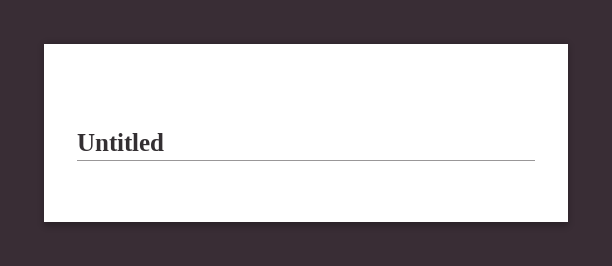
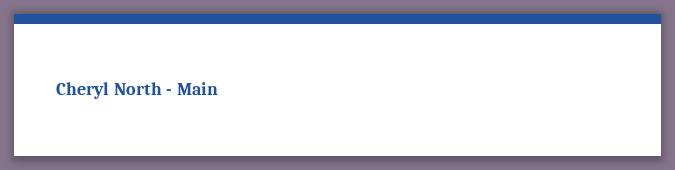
- Untitled
+ Cheryl North - Main

